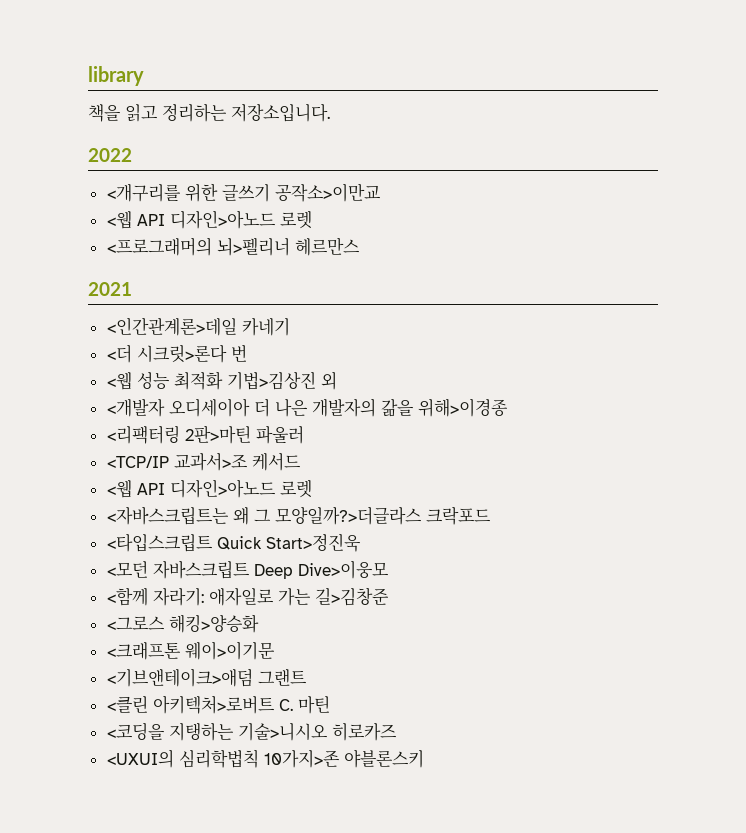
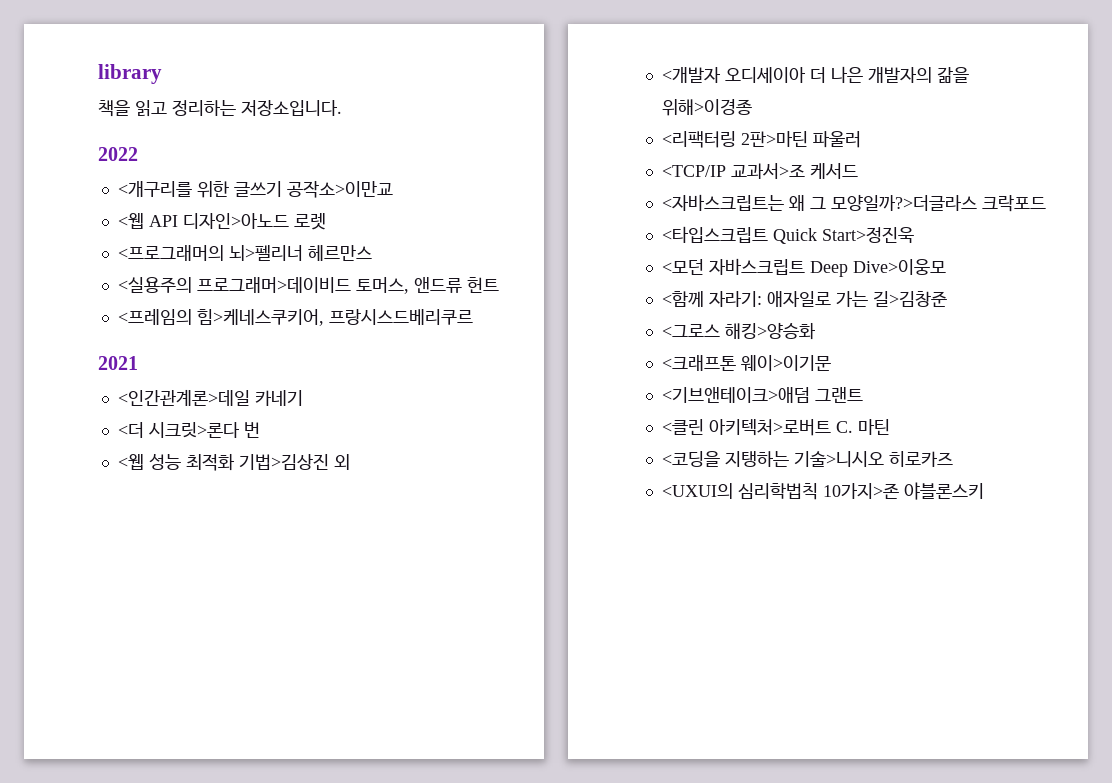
+ <실용주의 프로그래머>데이비드 토머스, 앤드류 헌트
+ <프레임의 힘>케네스쿠키어, 프랑시스드베리쿠르
  <TCP/IP 교과서>조 케서드
- <웹 API 디자인>아노드 로렛

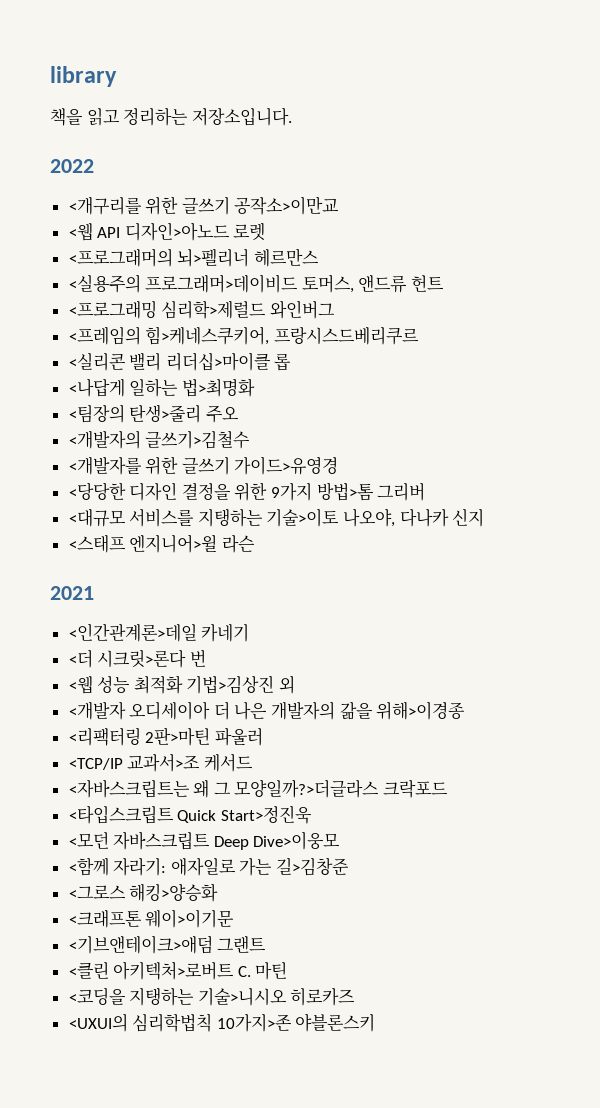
+ <프로그래밍 심리학>제럴드 와인버그
+ <실리콘 밸리 리더십>마이클 롭
+ <나답게 일하는 법>최명화
+ <팀장의 탄생>줄리 주오
+ <개발자의 글쓰기>김철수
+ <개발자를 위한 글쓰기 가이드>유영경
+ <당당한 디자인 결정을 위한 9가지 방법>톰 그리버
+ <대규모 서비스를 지탱하는 기술>이토 나오야, 다나카 신지
+ <스태프 엔지니어>윌 라슨

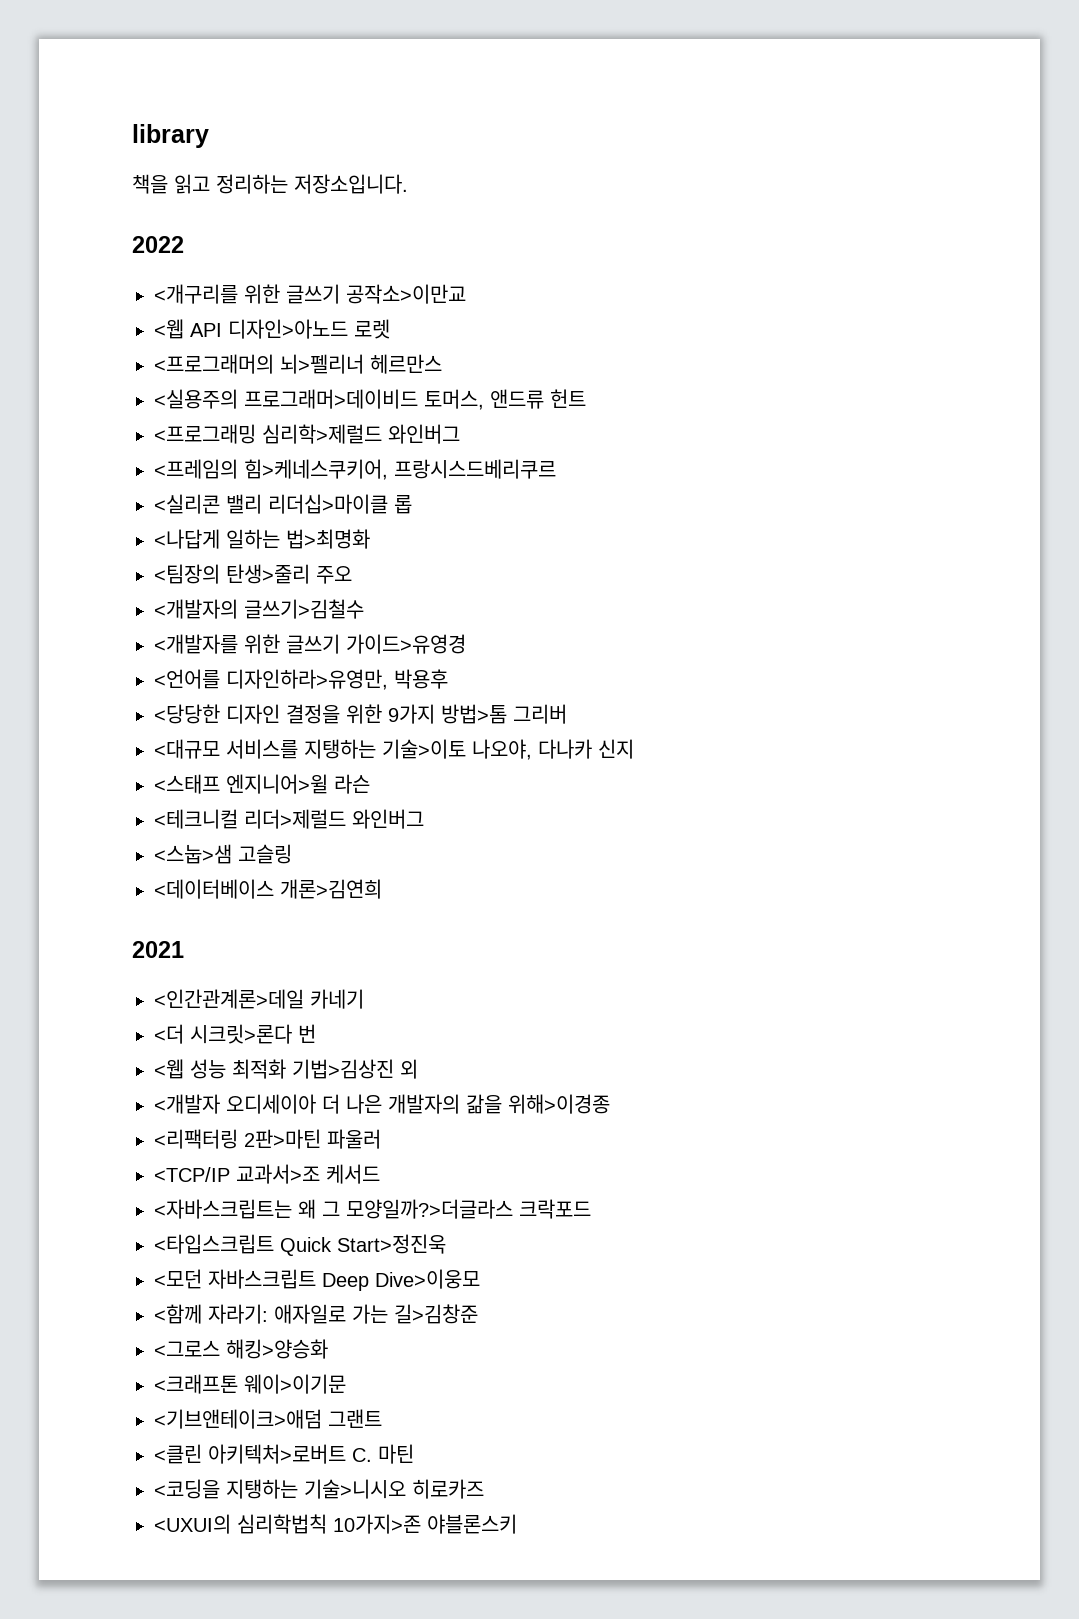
+ <언어를 디자인하라>유영만, 박용후
+ <테크니컬 리더>제럴드 와인버그
+ <스눕>샘 고슬링
+ <데이터베이스 개론>김연희

